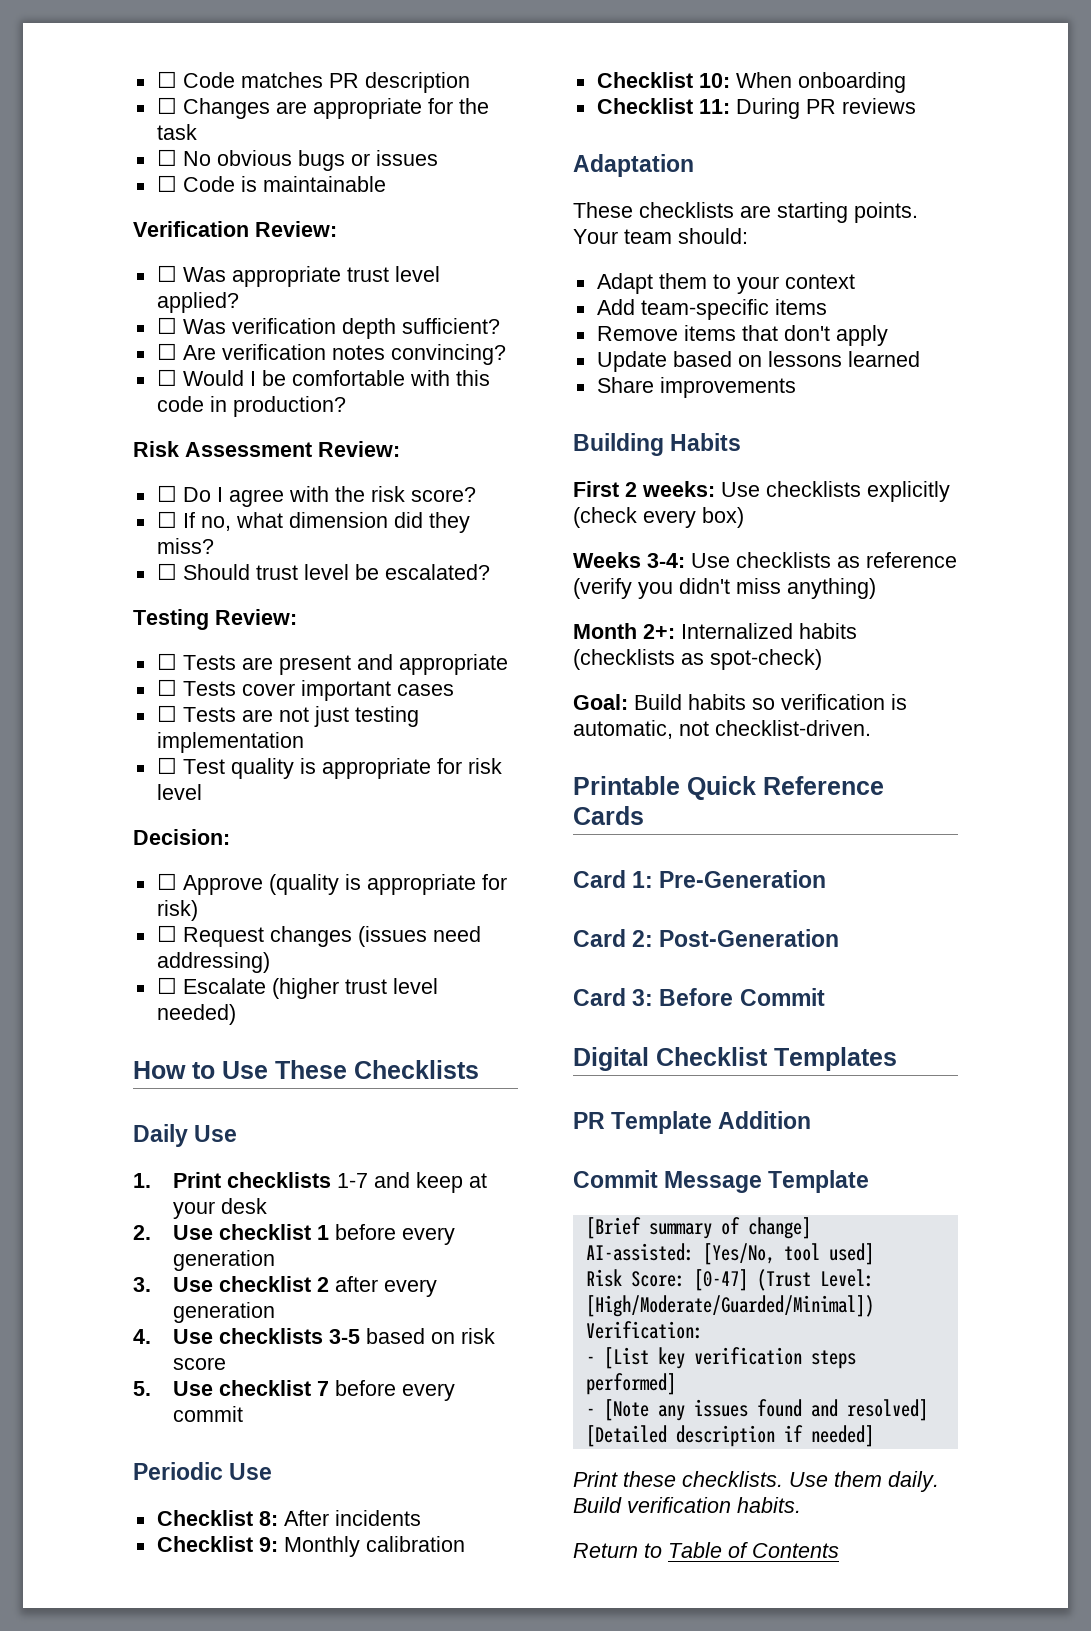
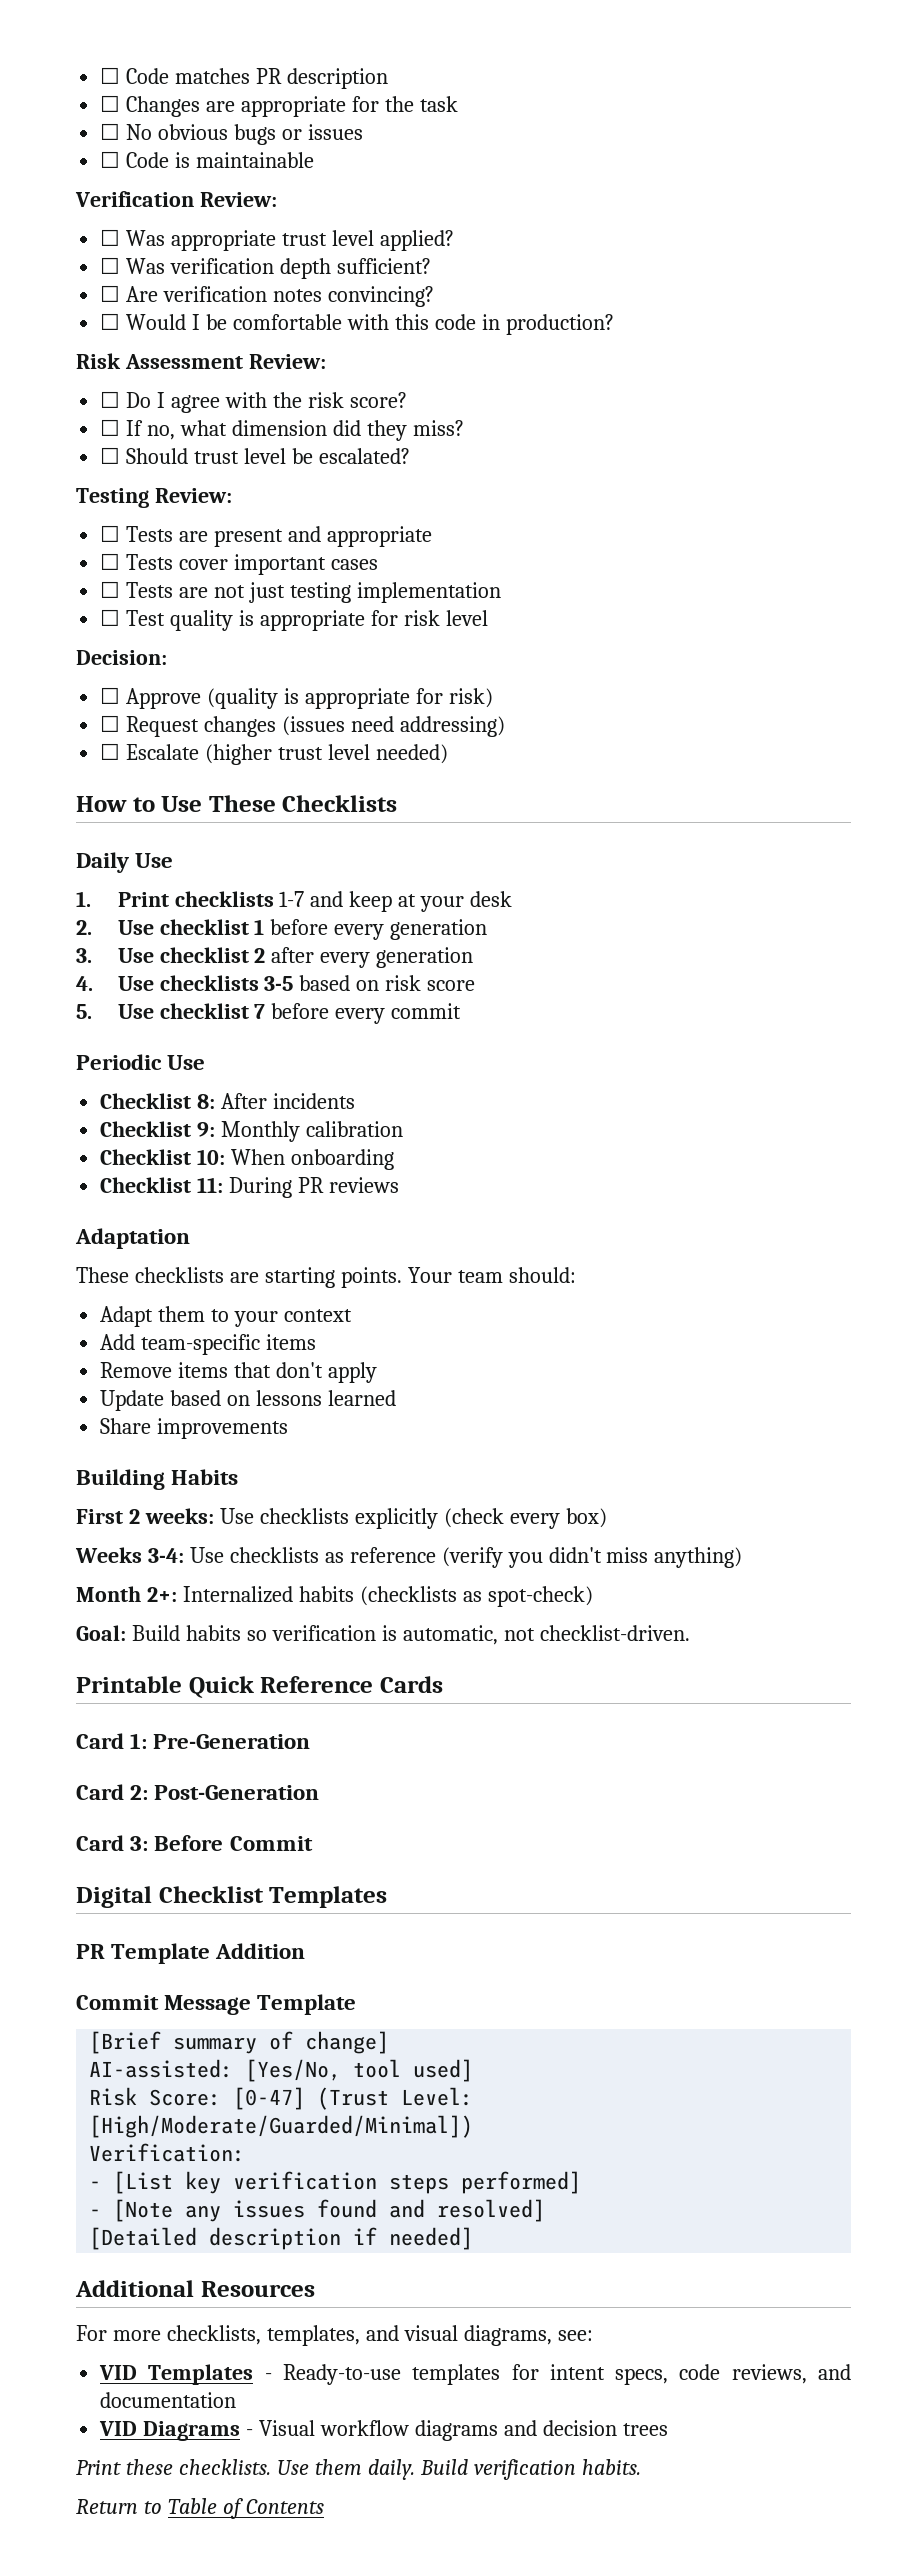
+ Additional Resources
+ For more checklists, templates, and visual diagrams, see:
+ VID Templates - Ready-to-use templates for intent specs, code reviews, and documentation
+ VID Diagrams - Visual workflow diagrams and decision trees

